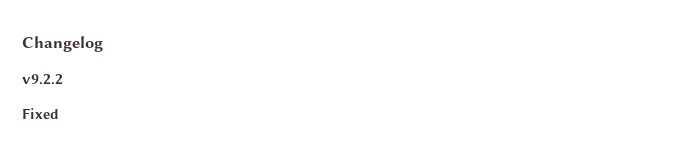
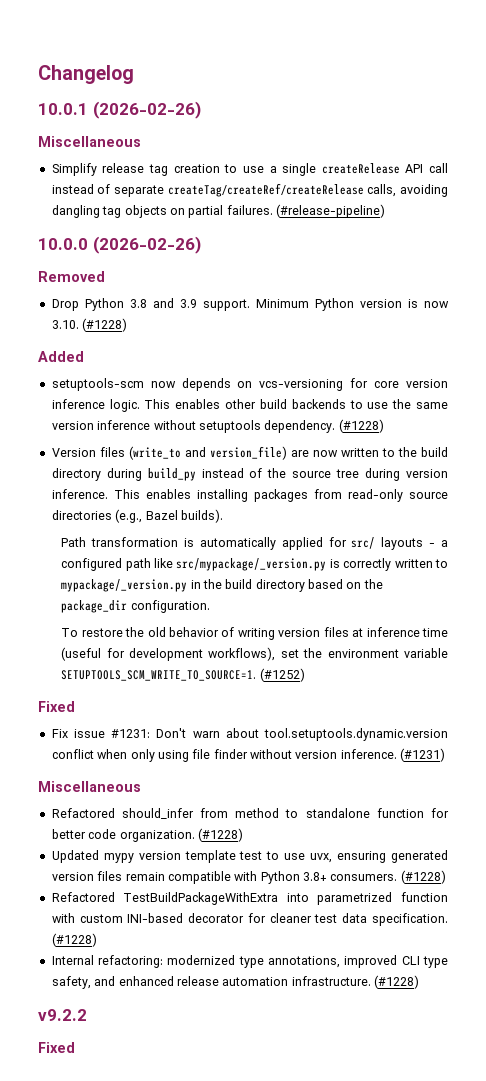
+ 10.0.1 (2026-02-26)
+ Miscellaneous
+ Simplify release tag creation to use a single createRelease API call instead of separate createTag/createRef/createRelease calls, avoiding dangling tag objects on partial failures. (#release-pipeline)
+ 10.0.0 (2026-02-26)
+ Removed
+ Drop Python 3.8 and 3.9 support. Minimum Python version is now 3.10. (#1228)
+ Added
+ setuptools-scm now depends on vcs-versioning for core version inference logic. This enables other build backends to use the same version inference without setuptools dependency. (#1228)
+ Version files (write_to and version_file) are now written to the build directory during build_py instead of the source tree during version inference. This enables installing packages from read-only source directories (e.g., Bazel builds).
+ Path transformation is automatically applied for src/ layouts - a configured path like src/mypackage/_version.py is correctly written to mypackage/_version.py in the build directory based on the package_dir configuration.
+ To restore the old behavior of writing version files at inference time (useful for development workflows), set the environment variable SETUPTOOLS_SCM_WRITE_TO_SOURCE=1. (#1252)
+ Fixed
+ Fix issue #1231: Don't warn about tool.setuptools.dynamic.version conflict when only using file finder without version inference. (#1231)
+ Miscellaneous
+ Refactored should_infer from method to standalone function for better code organization. (#1228)
+ Updated mypy version template test to use uvx, ensuring generated version files remain compatible with Python 3.8+ consumers. (#1228)
+ Refactored TestBuildPackageWithExtra into parametrized function with custom INI-based decorator for cleaner test data specification. (#1228)
+ Internal refactoring: modernized type annotations, improved CLI type safety, and enhanced release automation infrastructure. (#1228)

